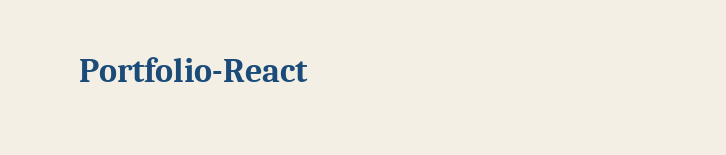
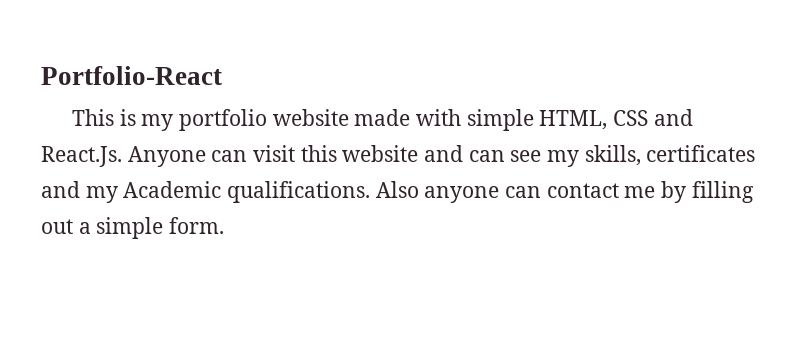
+ This is my portfolio website made with simple HTML, CSS and React.Js. Anyone can visit this website and can see my skills, certificates and my Academic qualifications. Also anyone can contact me by filling out a simple form.

